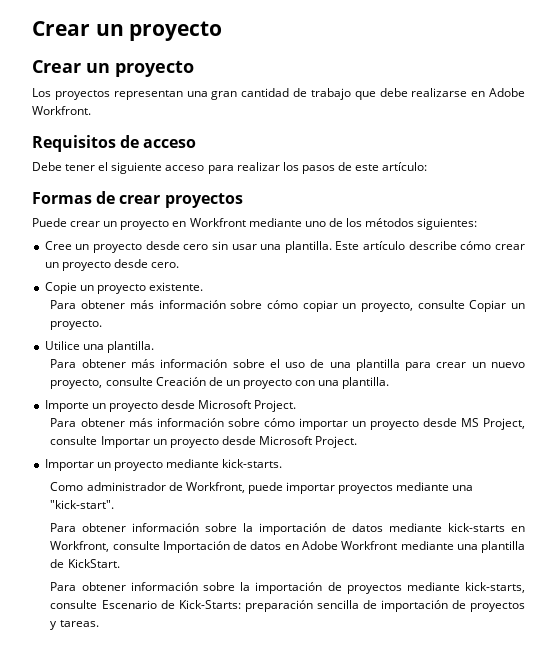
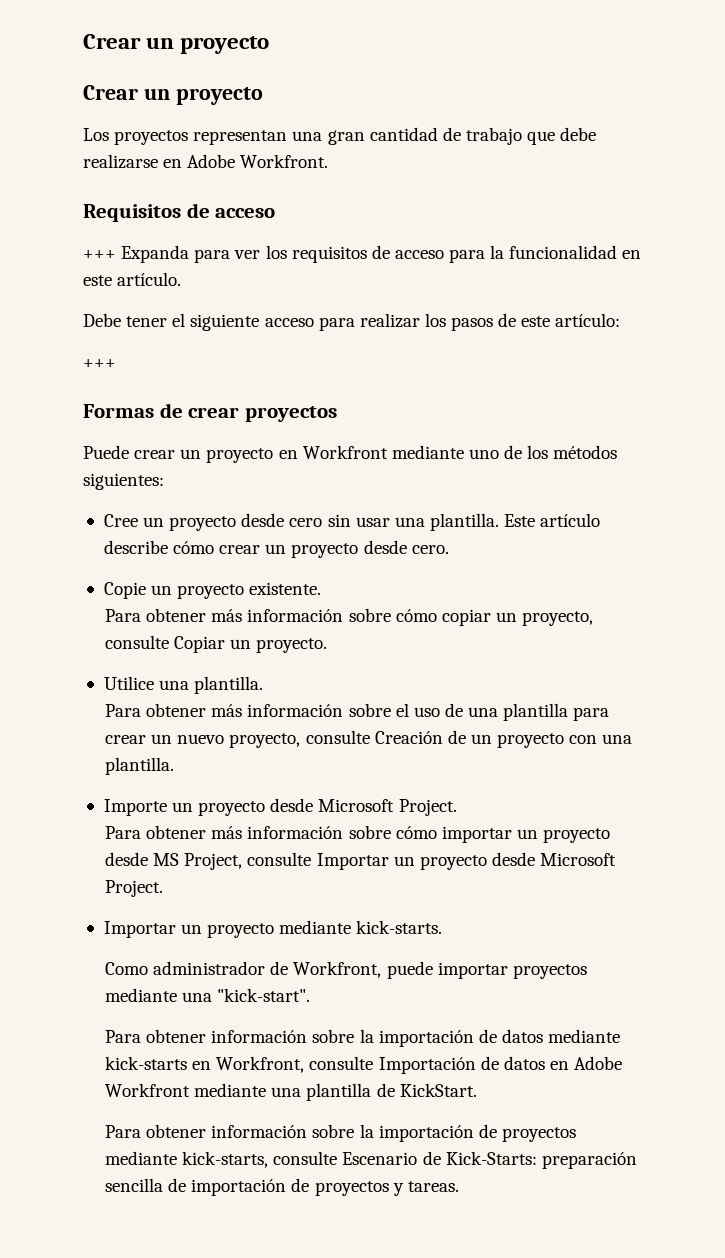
+ +++ Expanda para ver los requisitos de acceso para la funcionalidad en este artículo.
  Debe tener el siguiente acceso para realizar los pasos de este artículo:
+ +++

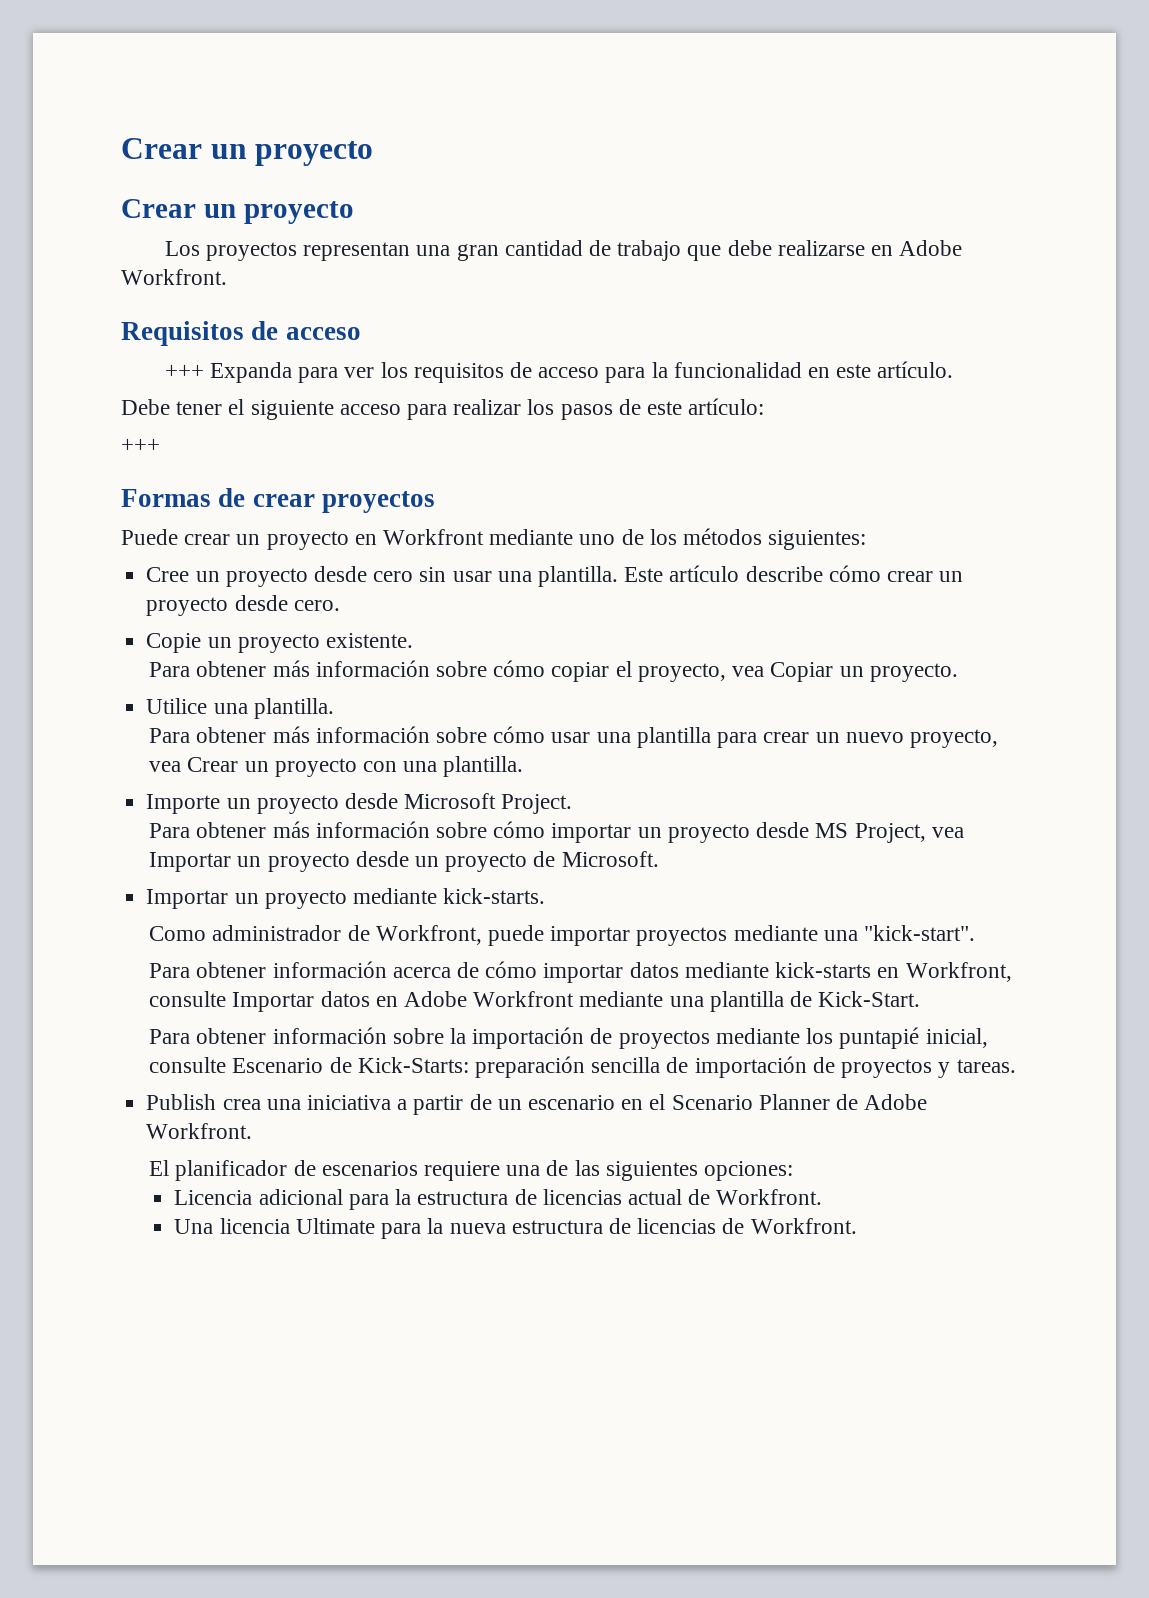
- Para obtener más información sobre cómo copiar un proyecto, consulte Copiar un proyecto.
+ Para obtener más información sobre cómo copiar el proyecto, vea Copiar un proyecto.
- Para obtener más información sobre el uso de una plantilla para crear un nuevo proyecto, consulte Creación de un proyecto con una plantilla.
+ Para obtener más información sobre cómo usar una plantilla para crear un nuevo proyecto, vea Crear un proyecto con una plantilla.
- Para obtener más información sobre cómo importar un proyecto desde MS Project, consulte Importar un proyecto desde Microsoft Project.
+ Para obtener más información sobre cómo importar un proyecto desde MS Project, vea Importar un proyecto desde un proyecto de Microsoft.
- Para obtener información sobre la importación de datos mediante kick-starts en Workfront, consulte Importación de datos en Adobe Workfront mediante una plantilla de KickStart.
+ Para obtener información acerca de cómo importar datos mediante kick-starts en Workfront, consulte Importar datos en Adobe Workfront mediante una plantilla de Kick-Start.
- Para obtener información sobre la importación de proyectos mediante kick-starts, consulte Escenario de Kick-Starts: preparación sencilla de importación de proyectos y tareas.
+ Para obtener información sobre la importación de proyectos mediante los puntapié inicial, consulte Escenario de Kick-Starts: preparación sencilla de importación de proyectos y tareas.
+ Publish crea una iniciativa a partir de un escenario en el Scenario Planner de Adobe Workfront.
+ El planificador de escenarios requiere una de las siguientes opciones:
+ Licencia adicional para la estructura de licencias actual de Workfront.
+ Una licencia Ultimate para la nueva estructura de licencias de Workfront.

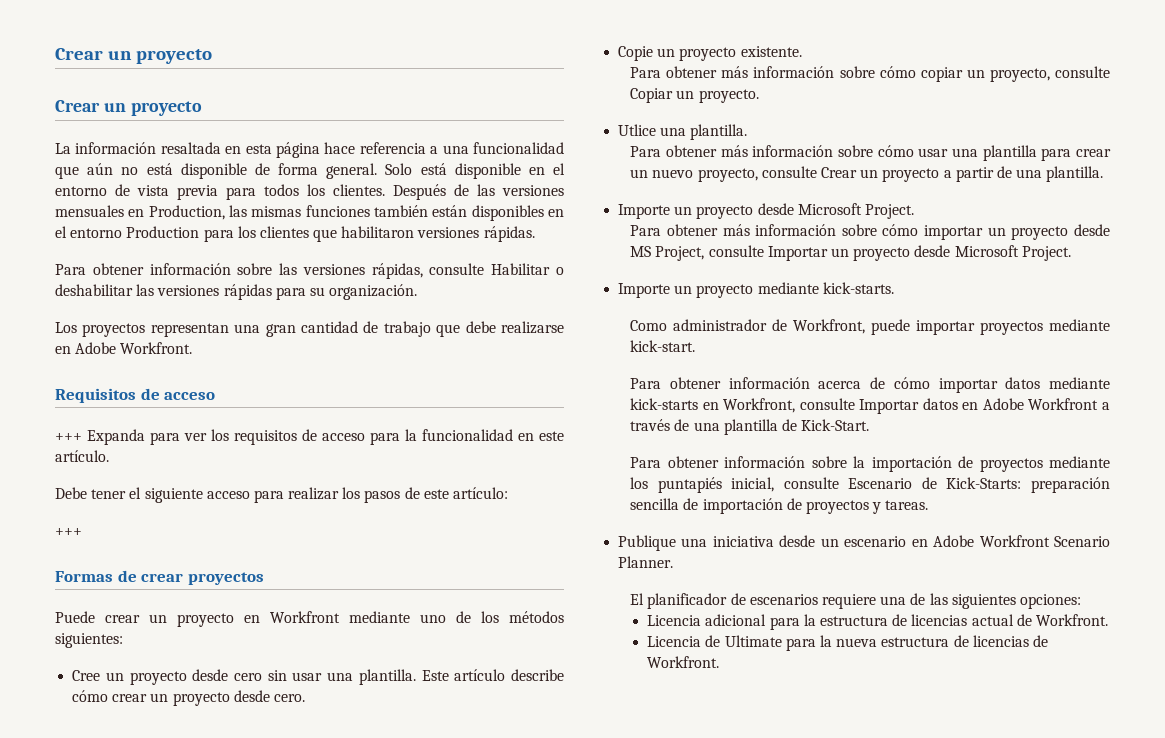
+ La información resaltada en esta página hace referencia a una funcionalidad que aún no está disponible de forma general. Solo está disponible en el entorno de vista previa para todos los clientes. Después de las versiones mensuales en Production, las mismas funciones también están disponibles en el entorno Production para los clientes que habilitaron versiones rápidas.
+ Para obtener información sobre las versiones rápidas, consulte Habilitar o deshabilitar las versiones rápidas para su organización.
- Para obtener más información sobre cómo copiar el proyecto, vea Copiar un proyecto.
+ Para obtener más información sobre cómo copiar un proyecto, consulte Copiar un proyecto.
- Utilice una plantilla.
+ Utlice una plantilla.
- Para obtener más información sobre cómo usar una plantilla para crear un nuevo proyecto, vea Crear un proyecto con una plantilla.
+ Para obtener más información sobre cómo usar una plantilla para crear un nuevo proyecto, consulte Crear un proyecto a partir de una plantilla.
- Para obtener más información sobre cómo importar un proyecto desde MS Project, vea Importar un proyecto desde un proyecto de Microsoft.
- Importar un proyecto mediante kick-starts.
+ Para obtener más información sobre cómo importar un proyecto desde MS Project, consulte Importar un proyecto desde Microsoft Project.
+ Importe un proyecto mediante kick-starts.
- Como administrador de Workfront, puede importar proyectos mediante una "kick-start".
+ Como administrador de Workfront, puede importar proyectos mediante kick-start.
- Para obtener información acerca de cómo importar datos mediante kick-starts en Workfront, consulte Importar datos en Adobe Workfront mediante una plantilla de Kick-Start.
+ Para obtener información acerca de cómo importar datos mediante kick-starts en Workfront, consulte Importar datos en Adobe Workfront a través de una plantilla de Kick-Start.
- Para obtener información sobre la importación de proyectos mediante los puntapié inicial, consulte Escenario de Kick-Starts: preparación sencilla de importación de proyectos y tareas.
+ Para obtener información sobre la importación de proyectos mediante los puntapiés inicial, consulte Escenario de Kick-Starts: preparación sencilla de importación de proyectos y tareas.
- Publish crea una iniciativa a partir de un escenario en el Scenario Planner de Adobe Workfront.
+ Publique una iniciativa desde un escenario en Adobe Workfront Scenario Planner.
- Una licencia Ultimate para la nueva estructura de licencias de Workfront.
+ Licencia de Ultimate para la nueva estructura de licencias de Workfront.

